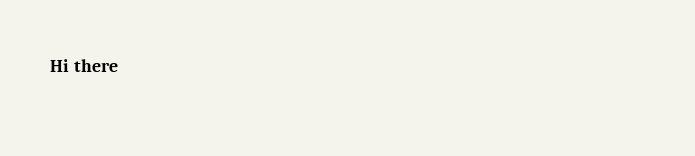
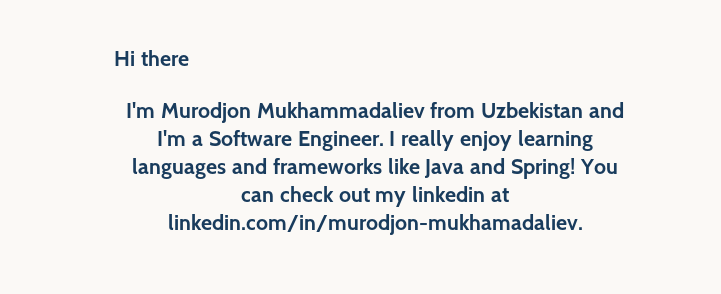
+ I'm Murodjon Mukhammadaliev from Uzbekistan and I'm a Software Engineer. I really enjoy learning languages and frameworks like Java and Spring! You can check out my linkedin at linkedin.com/in/murodjon-mukhamadaliev.

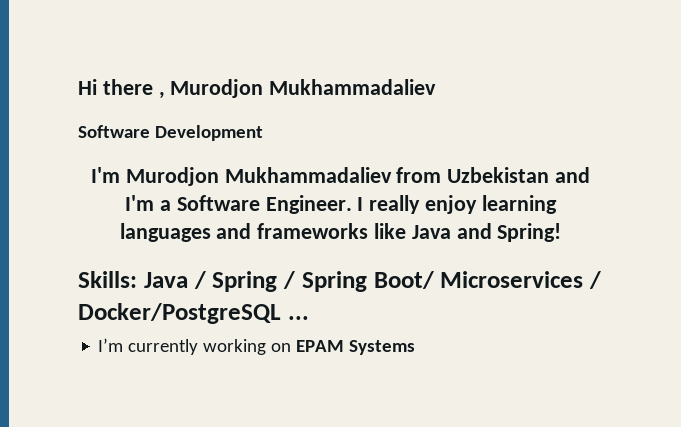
- Hi there
+ Hi there , Murodjon Mukhammadaliev
+ Software Development
- I really enjoy learning languages and frameworks like Java and Spring! You can check out my linkedin at linkedin.com/in/murodjon-mukhamadaliev.
+ I really enjoy learning languages and frameworks like Java and Spring!
+ Skills: Java / Spring / Spring Boot/ Microservices / Docker/PostgreSQL ...
+ I’m currently working on EPAM Systems

